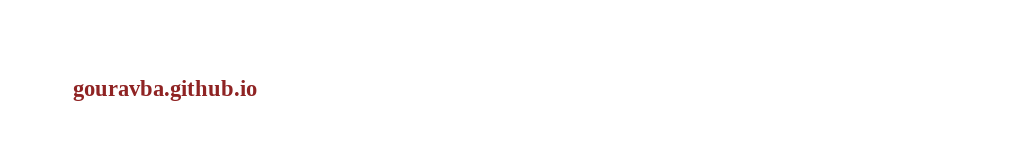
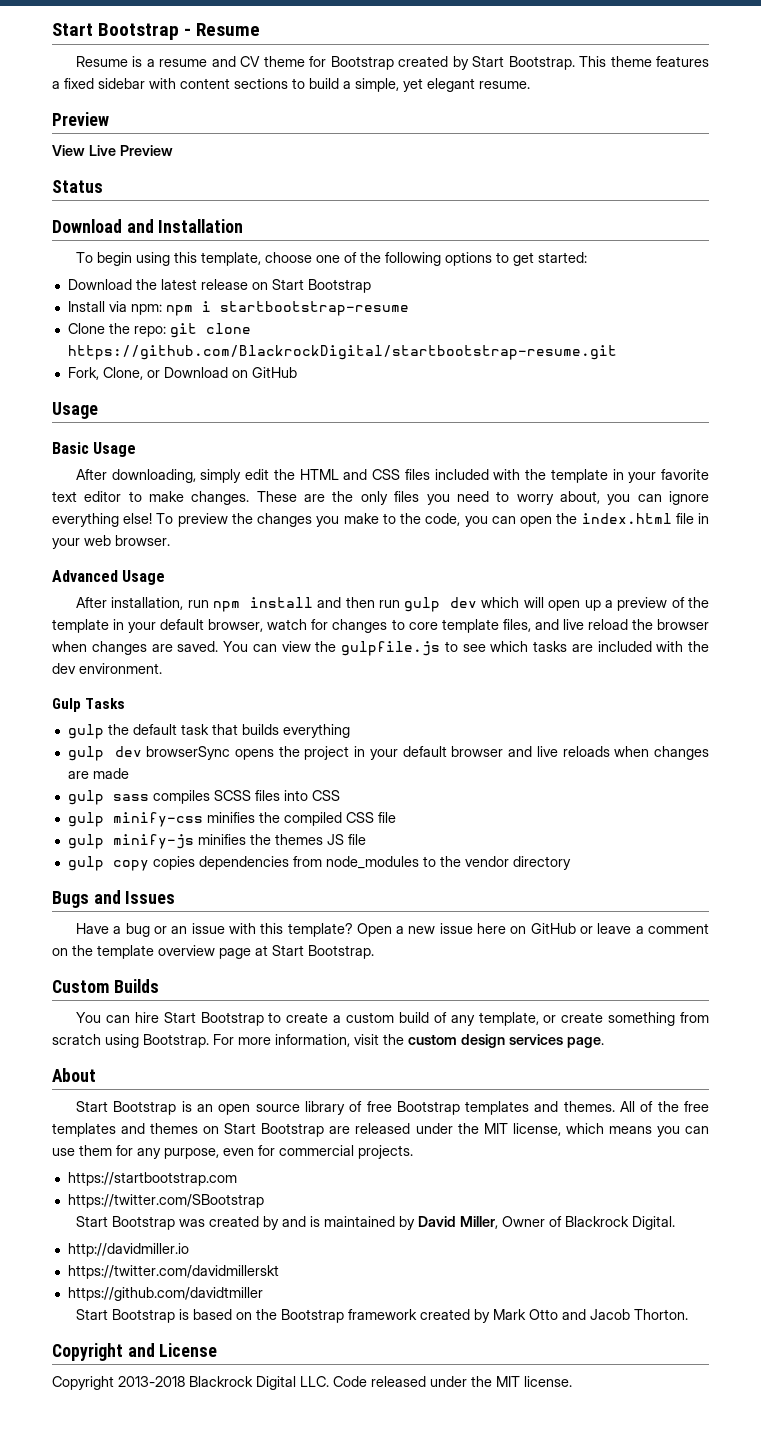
- gouravba.github.io
+ Start Bootstrap - Resume
+ Resume is a resume and CV theme for Bootstrap created by Start Bootstrap. This theme features a fixed sidebar with content sections to build a simple, yet elegant resume.
+ Preview
+ View Live Preview
+ Status
+ Download and Installation
+ To begin using this template, choose one of the following options to get started:
+ Download the latest release on Start Bootstrap
+ Install via npm: npm i startbootstrap-resume
+ Clone the repo: git clone https://github.com/BlackrockDigital/startbootstrap-resume.git
+ Fork, Clone, or Download on GitHub
+ Usage
+ Basic Usage
+ After downloading, simply edit the HTML and CSS files included with the template in your favorite text editor to make changes. These are the only files you need to worry about, you can ignore everything else! To preview the changes you make to the code, you can open the index.html file in your web browser.
+ Advanced Usage
+ After installation, run npm install and then run gulp dev which will open up a preview of the template in your default browser, watch for changes to core template files, and live reload the browser when changes are saved. You can view the gulpfile.js to see which tasks are included with the dev environment.
+ Gulp Tasks
+ gulp the default task that builds everything
+ gulp dev browserSync opens the project in your default browser and live reloads when changes are made
+ gulp sass compiles SCSS files into CSS
+ gulp minify-css minifies the compiled CSS file
+ gulp minify-js minifies the themes JS file
+ gulp copy copies dependencies from node_modules to the vendor directory
+ Bugs and Issues
+ Have a bug or an issue with this template? Open a new issue here on GitHub or leave a comment on the template overview page at Start Bootstrap.
+ Custom Builds
+ You can hire Start Bootstrap to create a custom build of any template, or create something from scratch using Bootstrap. For more information, visit the custom design services page.
+ About
+ Start Bootstrap is an open source library of free Bootstrap templates and themes. All of the free templates and themes on Start Bootstrap are released under the MIT license, which means you can use them for any purpose, even for commercial projects.
+ https://startbootstrap.com
+ https://twitter.com/SBootstrap
+ Start Bootstrap was created by and is maintained by David Miller, Owner of Blackrock Digital.
+ http://davidmiller.io
+ https://twitter.com/davidmillerskt
+ https://github.com/davidtmiller
+ Start Bootstrap is based on the Bootstrap framework created by Mark Otto and Jacob Thorton.
+ Copyright and License
+ Copyright 2013-2018 Blackrock Digital LLC. Code released under the MIT license.

